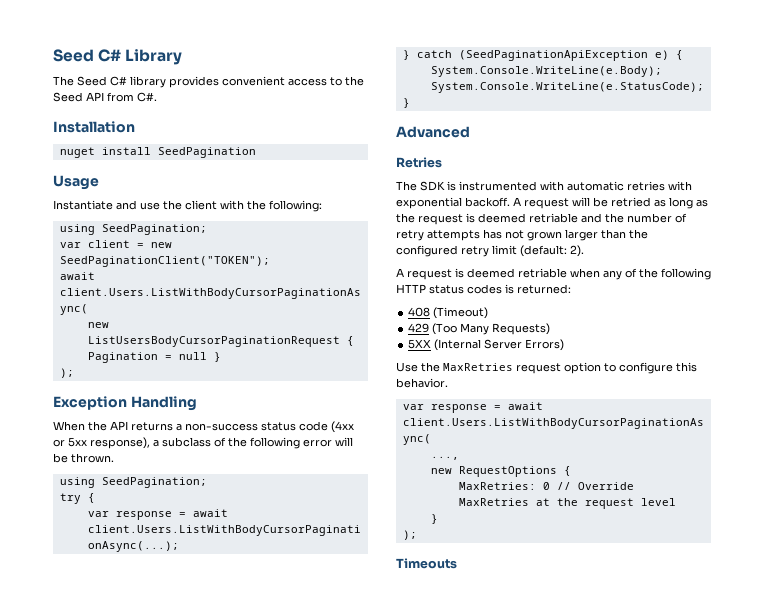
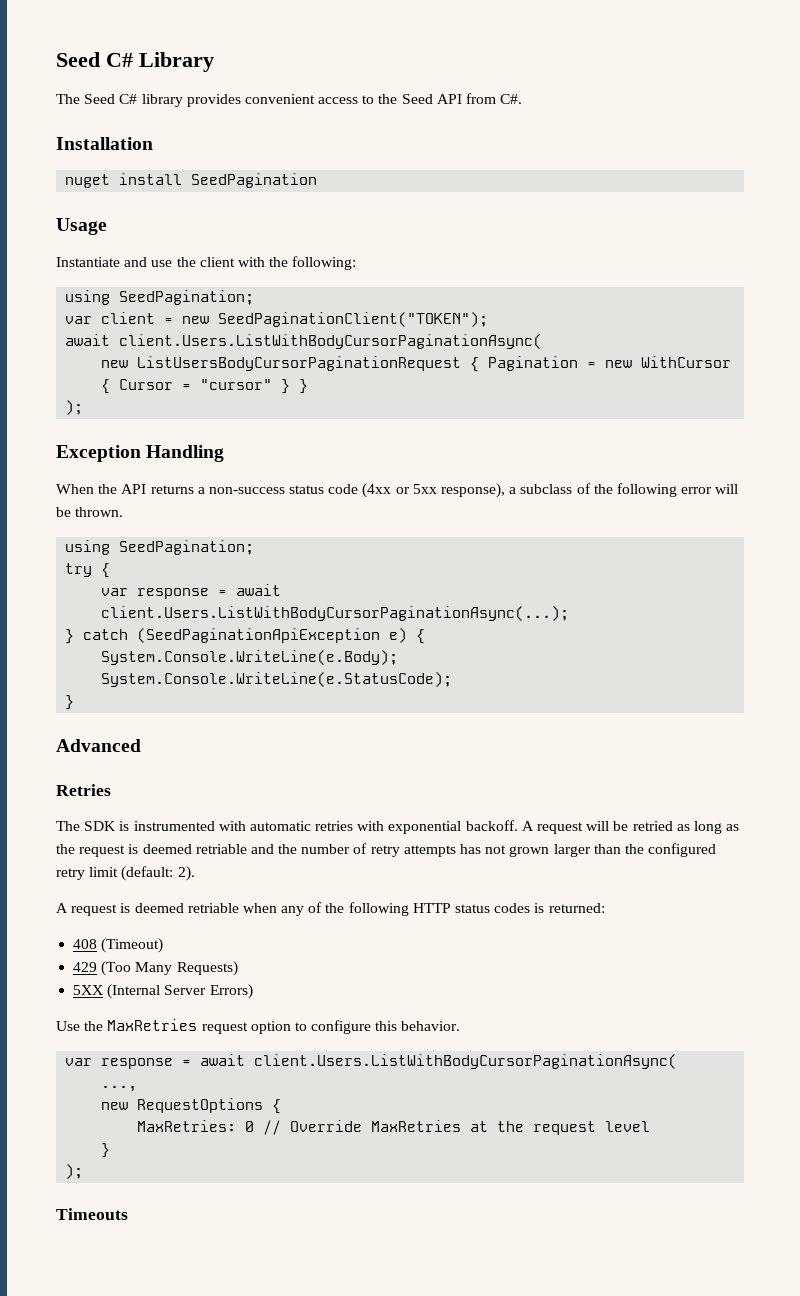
- new ListUsersBodyCursorPaginationRequest { Pagination = null }
+ new ListUsersBodyCursorPaginationRequest { Pagination = new WithCursor { Cursor = "cursor" } }

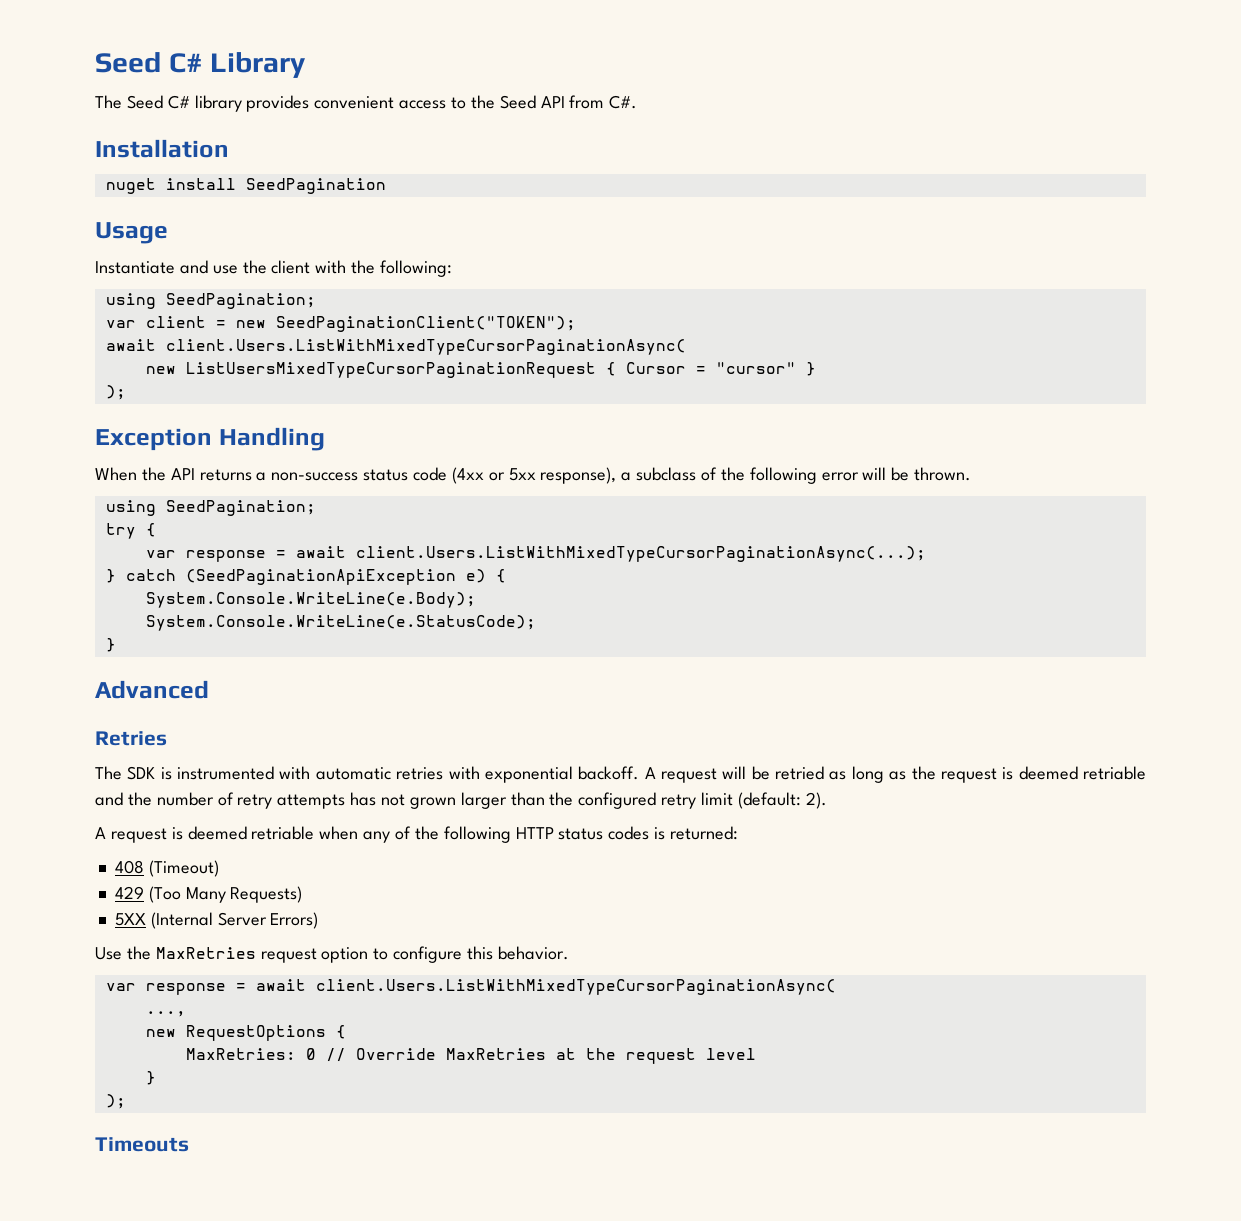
  var client = new SeedPaginationClient("TOKEN");
- await client.Users.ListWithBodyCursorPaginationAsync(
- new ListUsersBodyCursorPaginationRequest { Pagination = new WithCursor { Cursor = "cursor" } }
+ await client.Users.ListWithMixedTypeCursorPaginationAsync(
+ new ListUsersMixedTypeCursorPaginationRequest { Cursor = "cursor" }
- var response = await client.Users.ListWithBodyCursorPaginationAsync(...);
+ var response = await client.Users.ListWithMixedTypeCursorPaginationAsync(...);
- var response = await client.Users.ListWithBodyCursorPaginationAsync(
+ var response = await client.Users.ListWithMixedTypeCursorPaginationAsync(

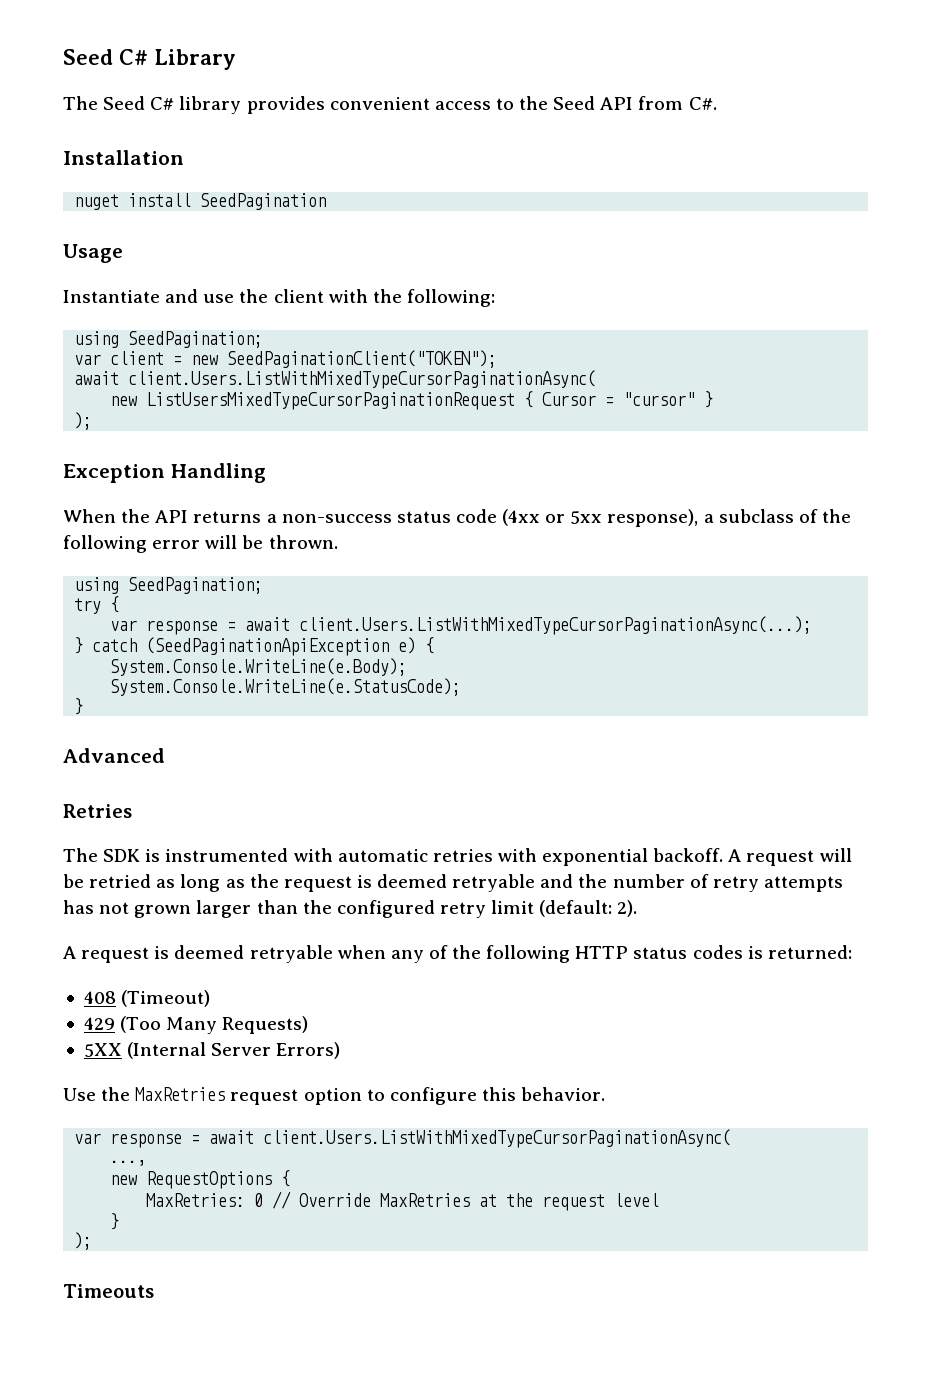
- A request will be retried as long as the request is deemed retriable and the number of retry attempts has not grown larger than the configured retry limit (default: 2).
+ A request will be retried as long as the request is deemed retryable and the number of retry attempts has not grown larger than the configured retry limit (default: 2).
- A request is deemed retriable when any of the following HTTP status codes is returned:
+ A request is deemed retryable when any of the following HTTP status codes is returned:

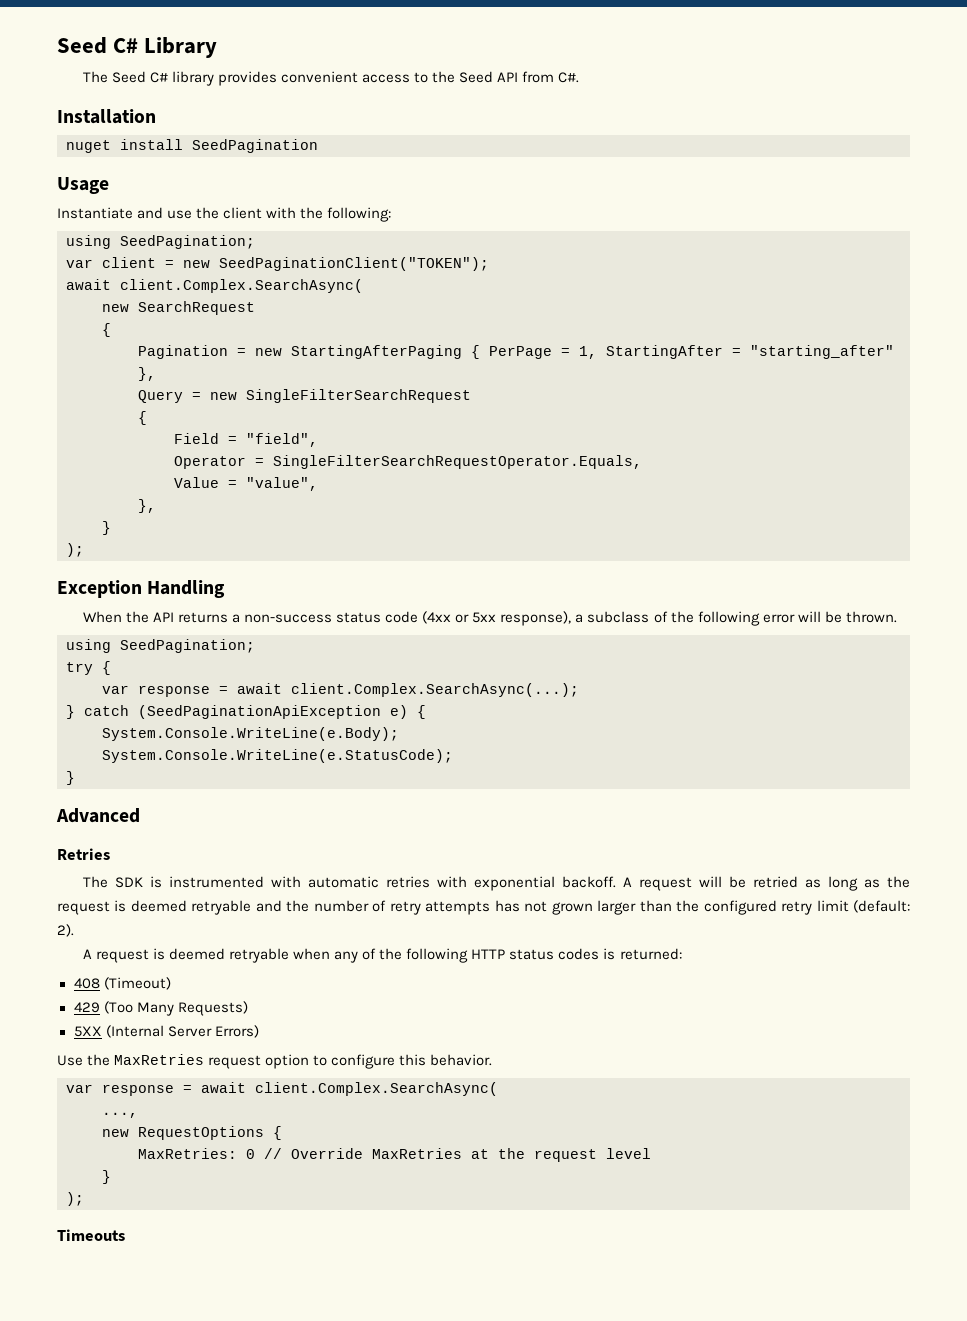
  var client = new SeedPaginationClient("TOKEN");
- await client.Users.ListWithMixedTypeCursorPaginationAsync(
- new ListUsersMixedTypeCursorPaginationRequest { Cursor = "cursor" }
+ await client.Complex.SearchAsync(
+ new SearchRequest
+ {
+ Pagination = new StartingAfterPaging { PerPage = 1, StartingAfter = "starting_after" },
+ Query = new SingleFilterSearchRequest
+ {
+ Field = "field",
+ Operator = SingleFilterSearchRequestOperator.Equals,
+ Value = "value",
+ },
+ }
- var response = await client.Users.ListWithMixedTypeCursorPaginationAsync(...);
+ var response = await client.Complex.SearchAsync(...);
- var response = await client.Users.ListWithMixedTypeCursorPaginationAsync(
+ var response = await client.Complex.SearchAsync(

